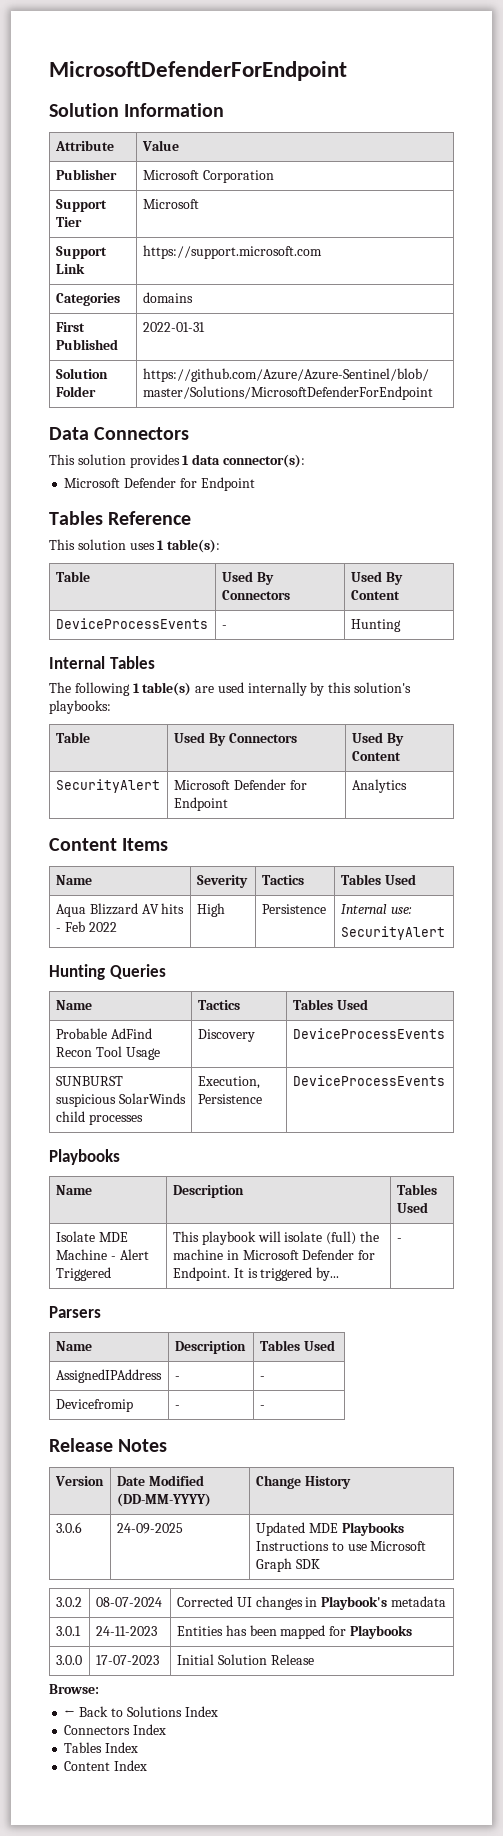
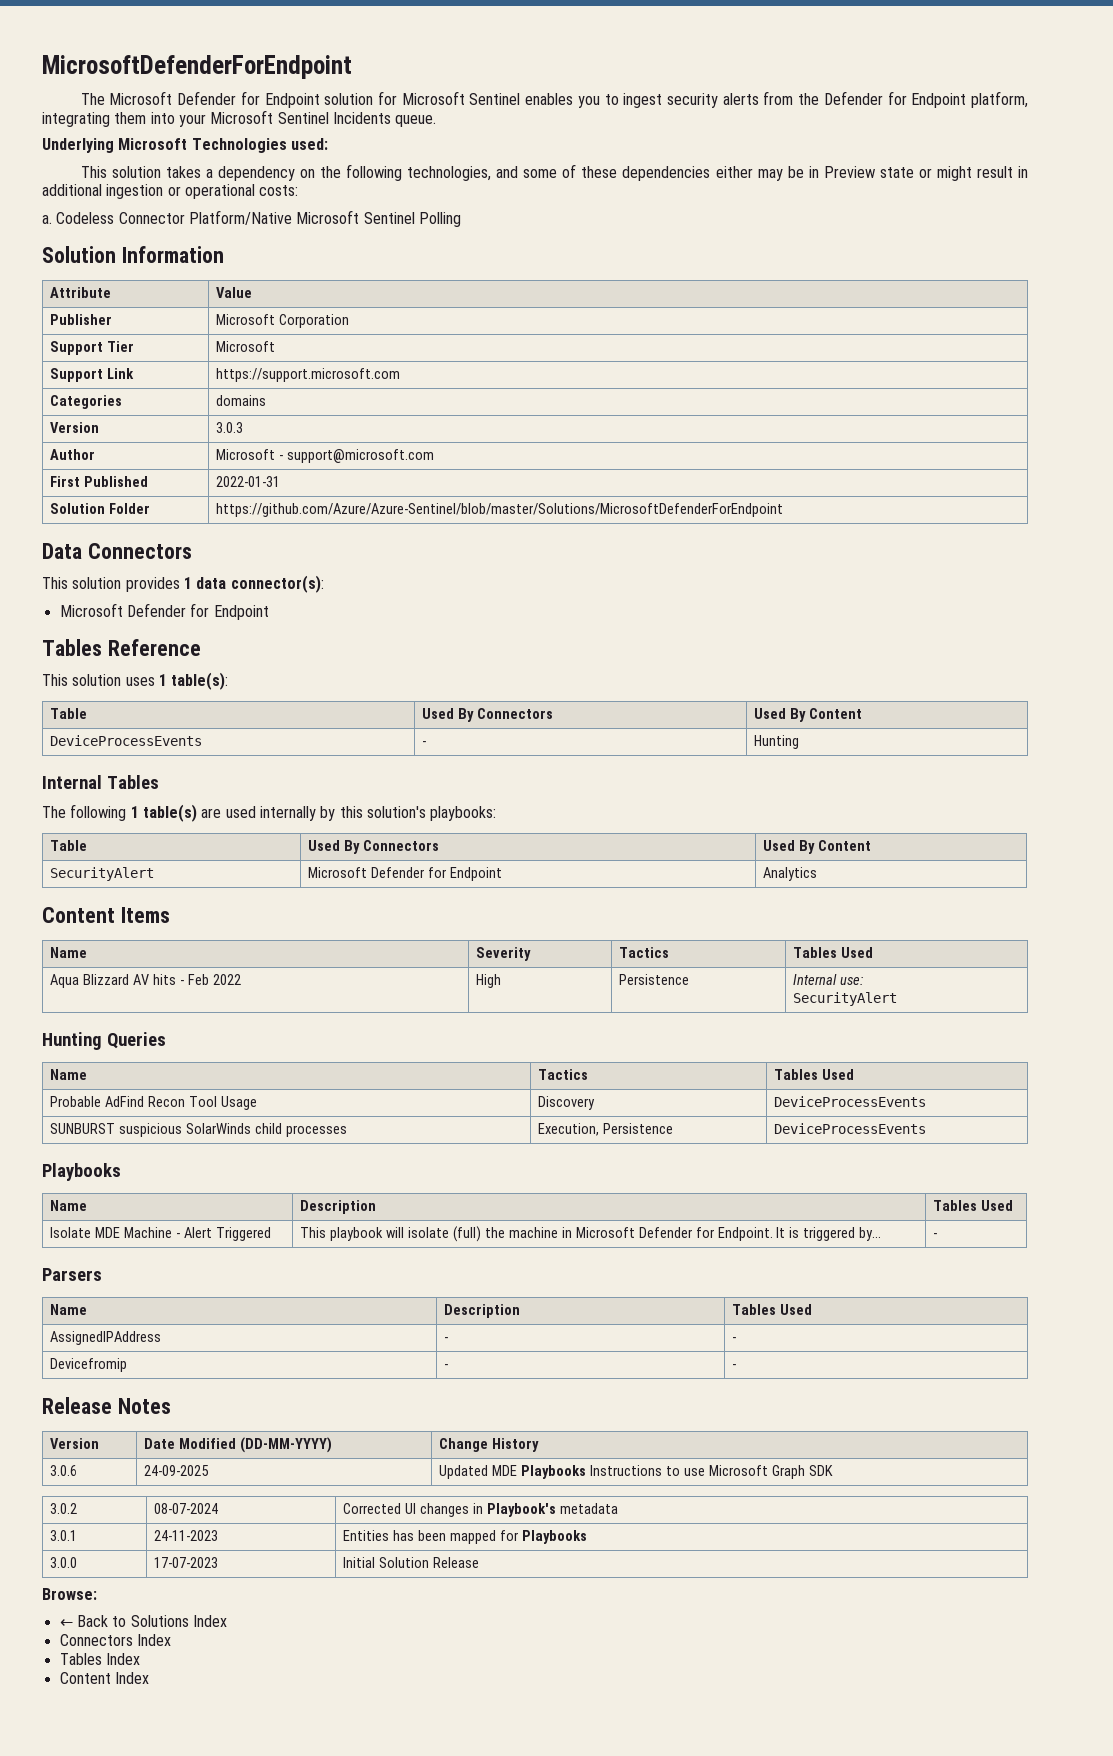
+ The Microsoft Defender for Endpoint solution for Microsoft Sentinel enables you to ingest security alerts from the Defender for Endpoint platform, integrating them into your Microsoft Sentinel Incidents queue.
+ Underlying Microsoft Technologies used:
+ This solution takes a dependency on the following technologies, and some of these dependencies either may be in Preview state or might result in additional ingestion or operational costs:
+ a. Codeless Connector Platform/Native Microsoft Sentinel Polling
+ Version | 3.0.3
+ Author | Microsoft - support@microsoft.com

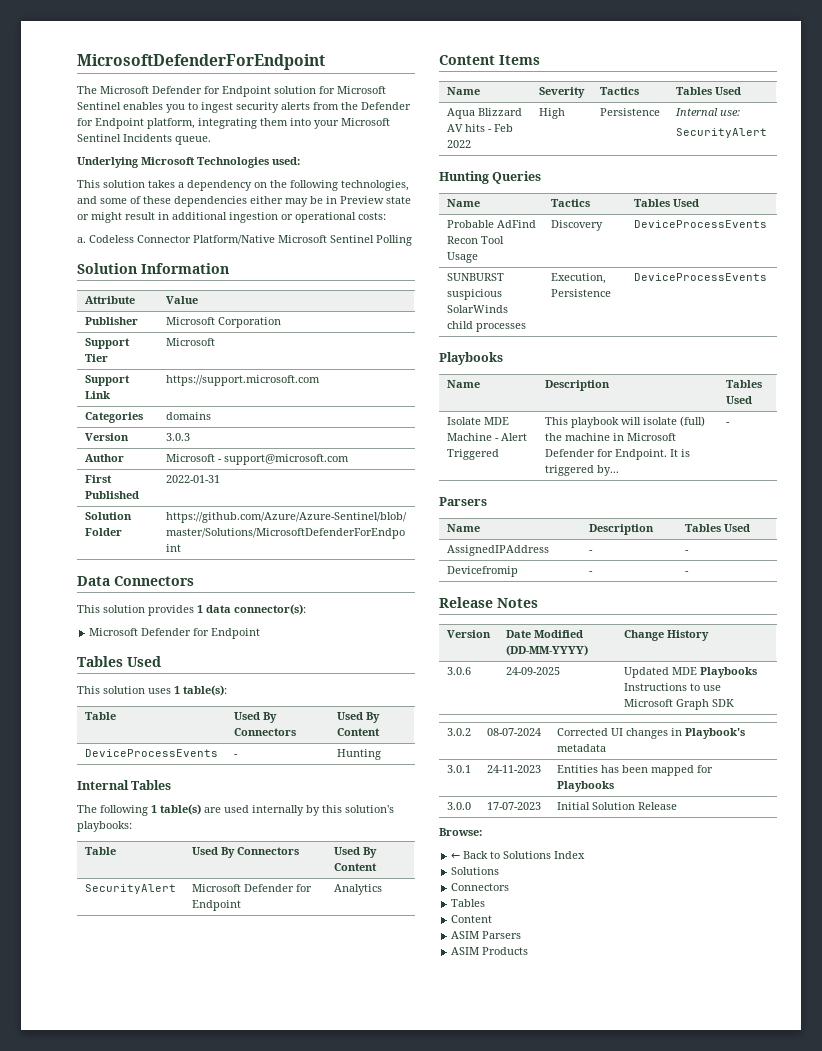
  This solution provides 1 data connector(s):
  Microsoft Defender for Endpoint
- Tables Reference
+ Tables Used
  ← Back to Solutions Index
- Connectors Index
- Tables Index
- Content Index
+ Solutions
+ Connectors
+ Tables
+ Content
+ ASIM Parsers
+ ASIM Products

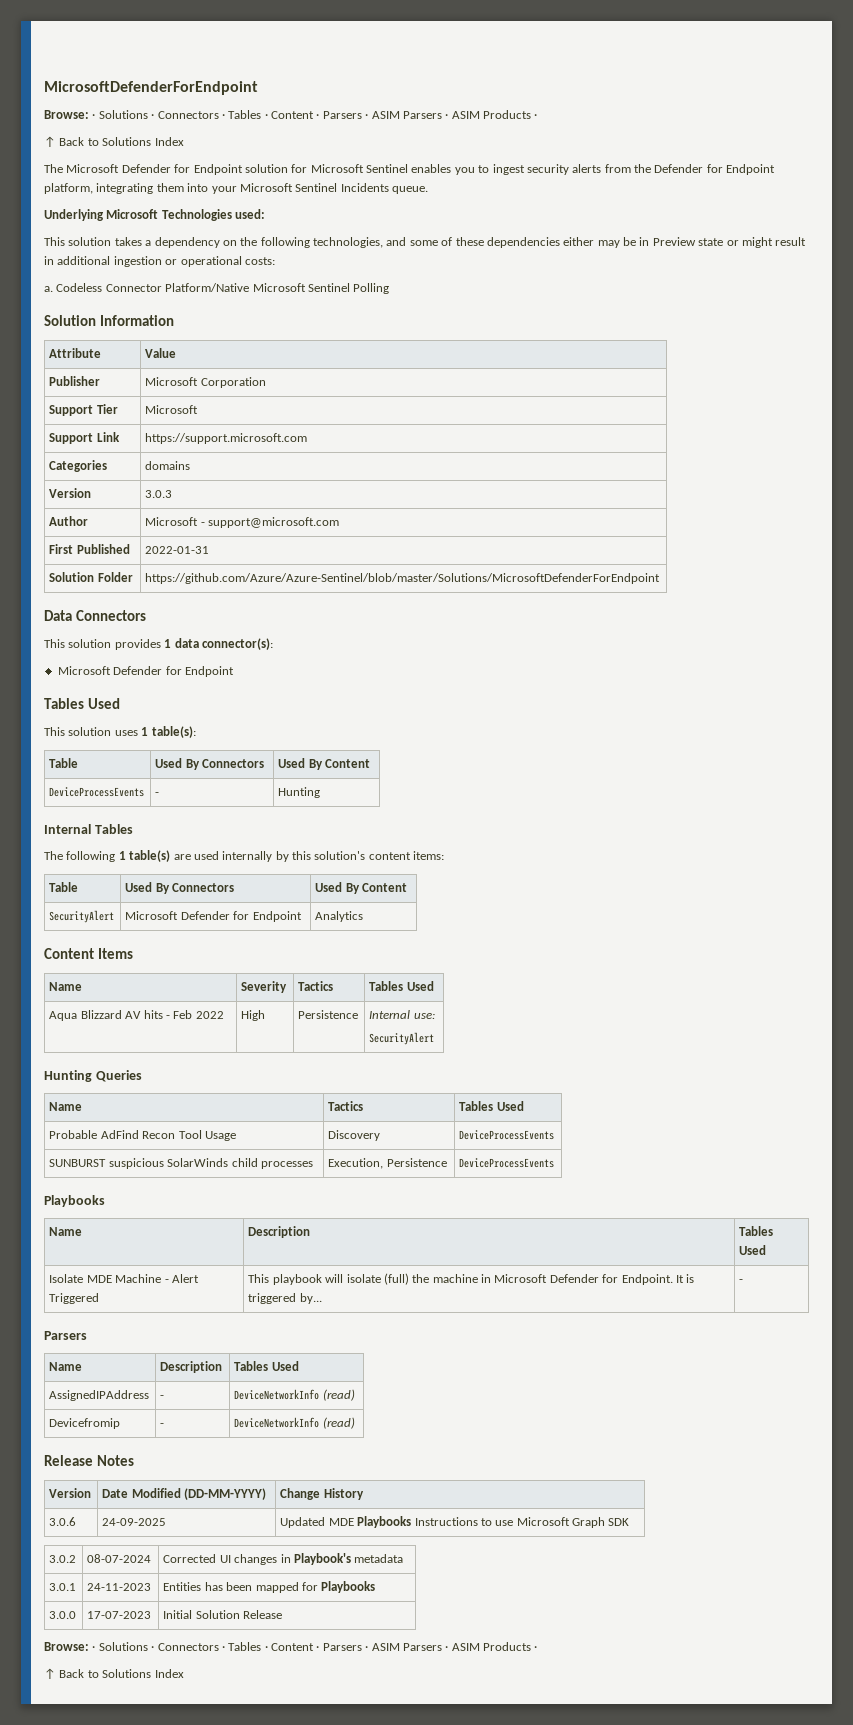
  MicrosoftDefenderForEndpoint
+ Browse: · Solutions · Connectors · Tables · Content · Parsers · ASIM Parsers · ASIM Products ·
+ ↑ Back to Solutions Index
- The following 1 table(s) are used internally by this solution's playbooks:
+ The following 1 table(s) are used internally by this solution's content items:
- AssignedIPAddress | - | -
+ AssignedIPAddress | - | DeviceNetworkInfo (read)
- Devicefromip | - | -
+ Devicefromip | - | DeviceNetworkInfo (read)
  3.0.0 | 17-07-2023 | Initial Solution Release
- Browse:
- ← Back to Solutions Index
- Solutions
- Connectors
- Tables
- Content
- ASIM Parsers
- ASIM Products
+ Browse: · Solutions · Connectors · Tables · Content · Parsers · ASIM Parsers · ASIM Products ·
+ ↑ Back to Solutions Index

